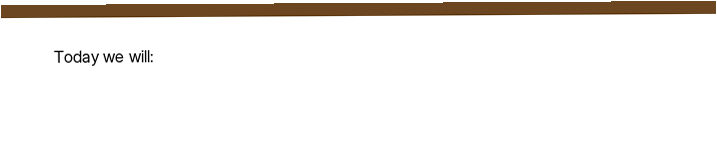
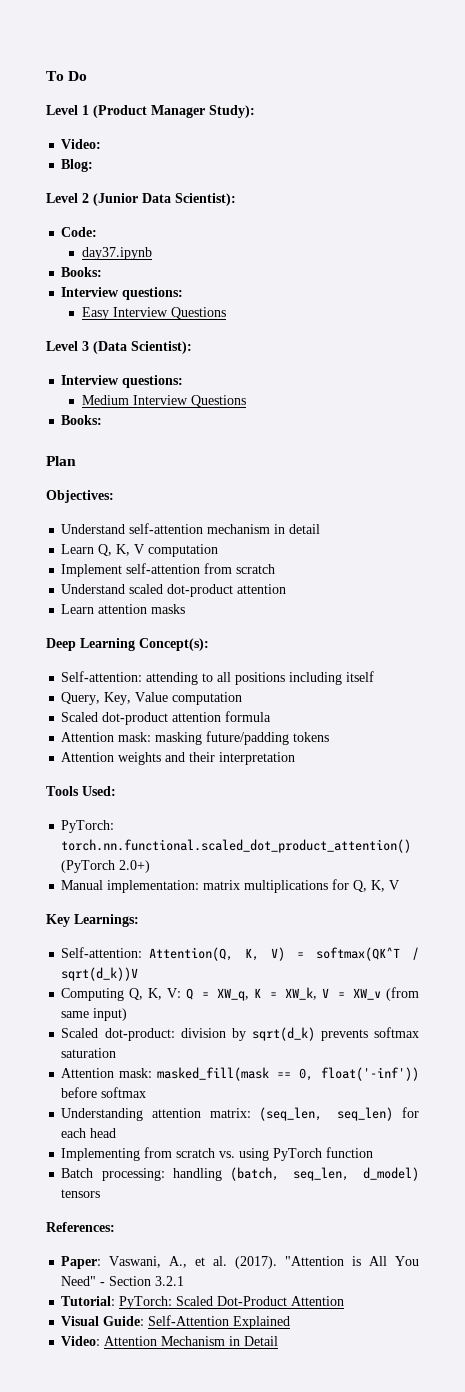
- Today we will:
+ To Do
+ Level 1 (Product Manager Study):
+ Video:
+ Blog:
+ Level 2 (Junior Data Scientist):
+ Code:
+ day37.ipynb
+ Books:
+ Interview questions:
+ Easy Interview Questions
+ Level 3 (Data Scientist):
+ Interview questions:
+ Medium Interview Questions
+ Books:
+ Plan
+ Objectives:
+ Understand self-attention mechanism in detail
+ Learn Q, K, V computation
+ Implement self-attention from scratch
+ Understand scaled dot-product attention
+ Learn attention masks
+ Deep Learning Concept(s):
+ Self-attention: attending to all positions including itself
+ Query, Key, Value computation
+ Scaled dot-product attention formula
+ Attention mask: masking future/padding tokens
+ Attention weights and their interpretation
+ Tools Used:
+ PyTorch: torch.nn.functional.scaled_dot_product_attention() (PyTorch 2.0+)
+ Manual implementation: matrix multiplications for Q, K, V
+ Key Learnings:
+ Self-attention: Attention(Q, K, V) = softmax(QK^T / sqrt(d_k))V
+ Computing Q, K, V: Q = XW_q, K = XW_k, V = XW_v (from same input)
+ Scaled dot-product: division by sqrt(d_k) prevents softmax saturation
+ Attention mask: masked_fill(mask == 0, float('-inf')) before softmax
+ Understanding attention matrix: (seq_len, seq_len) for each head
+ Implementing from scratch vs. using PyTorch function
+ Batch processing: handling (batch, seq_len, d_model) tensors
+ References:
+ Paper: Vaswani, A., et al. (2017). "Attention is All You Need" - Section 3.2.1
+ Tutorial: PyTorch: Scaled Dot-Product Attention
+ Visual Guide: Self-Attention Explained
+ Video: Attention Mechanism in Detail

